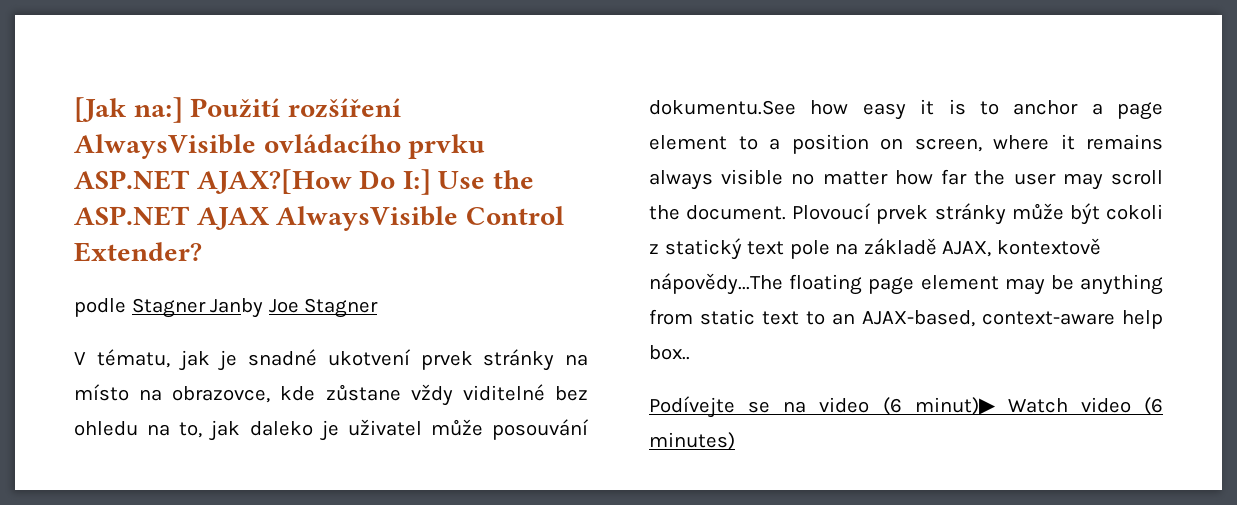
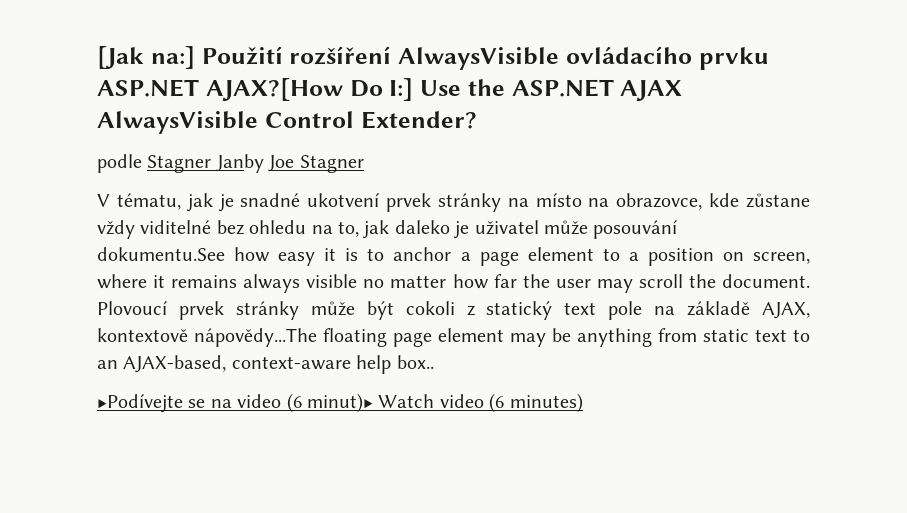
- Podívejte se na video (6 minut)▶ Watch video (6 minutes)
+ ▶Podívejte se na video (6 minut)▶ Watch video (6 minutes)

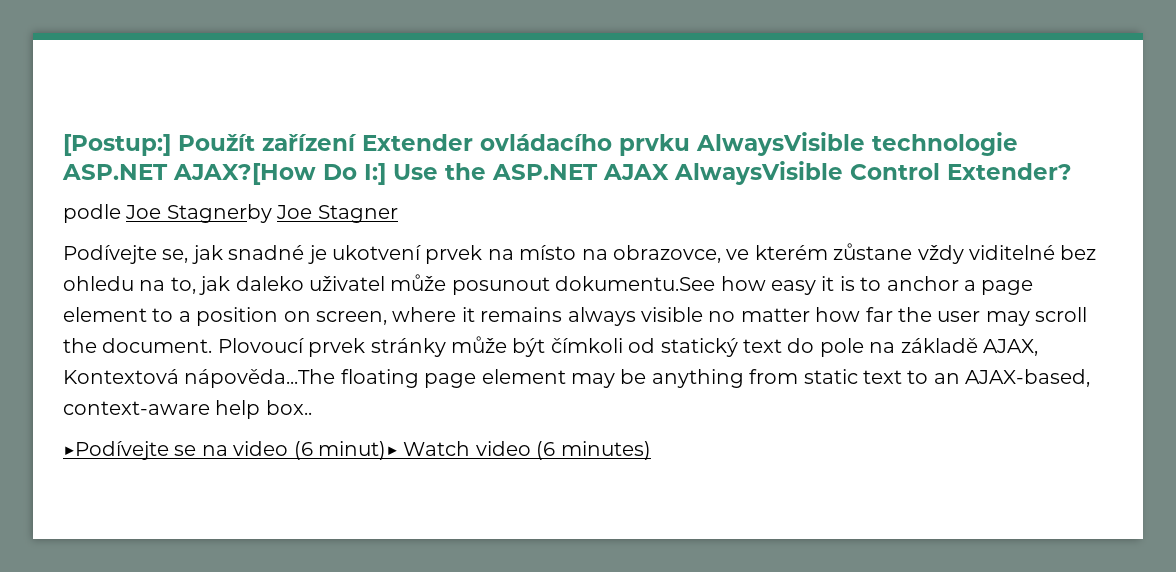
- [Jak na:] Použití rozšíření AlwaysVisible ovládacího prvku ASP.NET AJAX?[How Do I:] Use the ASP.NET AJAX AlwaysVisible Control Extender?
+ [Postup:] Použít zařízení Extender ovládacího prvku AlwaysVisible technologie ASP.NET AJAX?[How Do I:] Use the ASP.NET AJAX AlwaysVisible Control Extender?
- podle Stagner Janby Joe Stagner
+ podle Joe Stagnerby Joe Stagner
- V tématu, jak je snadné ukotvení prvek stránky na místo na obrazovce, kde zůstane vždy viditelné bez ohledu na to, jak daleko je uživatel může posouvání dokumentu.See how easy it is to anchor a page element to a position on screen, where it remains always visible no matter how far the user may scroll the document.
+ Podívejte se, jak snadné je ukotvení prvek na místo na obrazovce, ve kterém zůstane vždy viditelné bez ohledu na to, jak daleko uživatel může posunout dokumentu.See how easy it is to anchor a page element to a position on screen, where it remains always visible no matter how far the user may scroll the document.
- Plovoucí prvek stránky může být cokoli z statický text pole na základě AJAX, kontextově nápovědy...The floating page element may be anything from static text to an AJAX-based, context-aware help box..
+ Plovoucí prvek stránky může být čímkoli od statický text do pole na základě AJAX, Kontextová nápověda...The floating page element may be anything from static text to an AJAX-based, context-aware help box..

